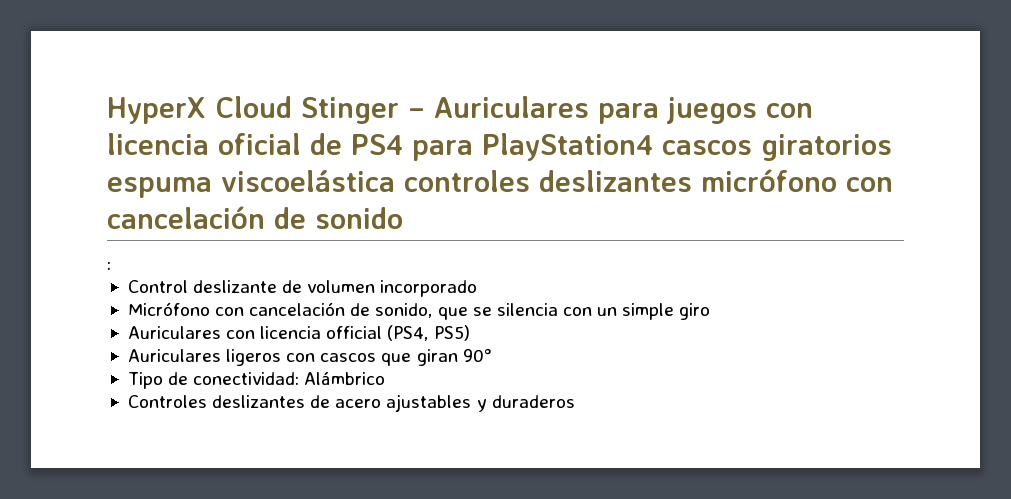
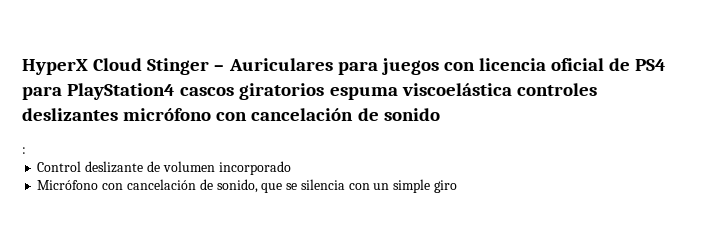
- Auriculares con licencia official (PS4, PS5)
- Auriculares ligeros con cascos que giran 90°
- Tipo de conectividad: Alámbrico
- Controles deslizantes de acero ajustables y duraderos

